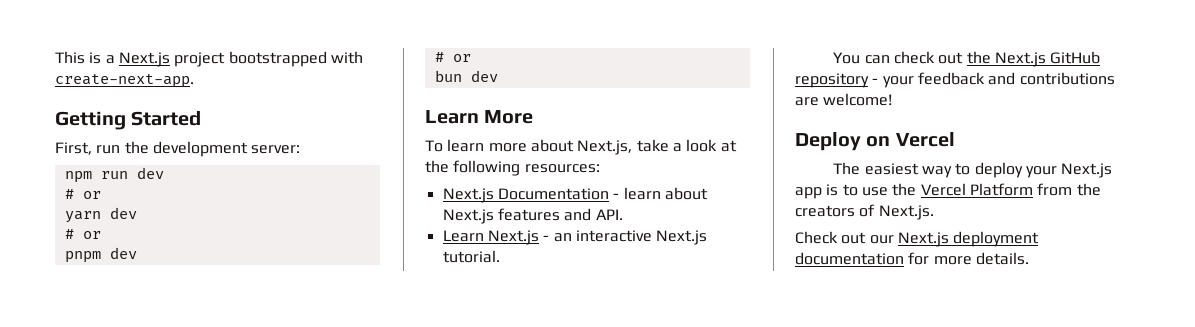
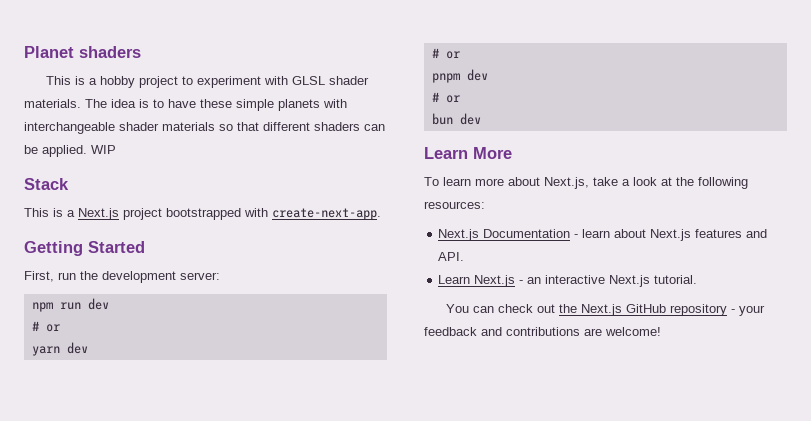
+ Planet shaders
+ This is a hobby project to experiment with GLSL shader materials. The idea is to have these simple planets with interchangeable shader materials so that different shaders can be applied. WIP
+ Stack
- Deploy on Vercel
- The easiest way to deploy your Next.js app is to use the Vercel Platform from the creators of Next.js.
- Check out our Next.js deployment documentation for more details.

